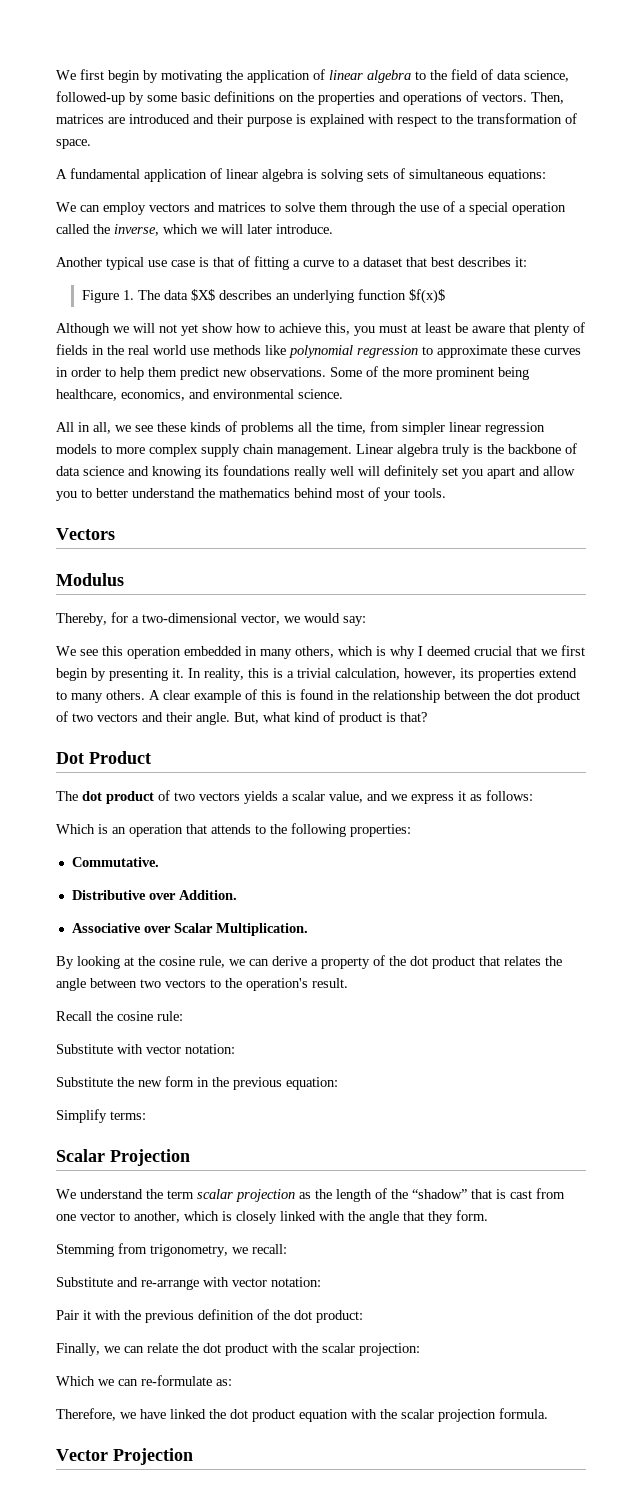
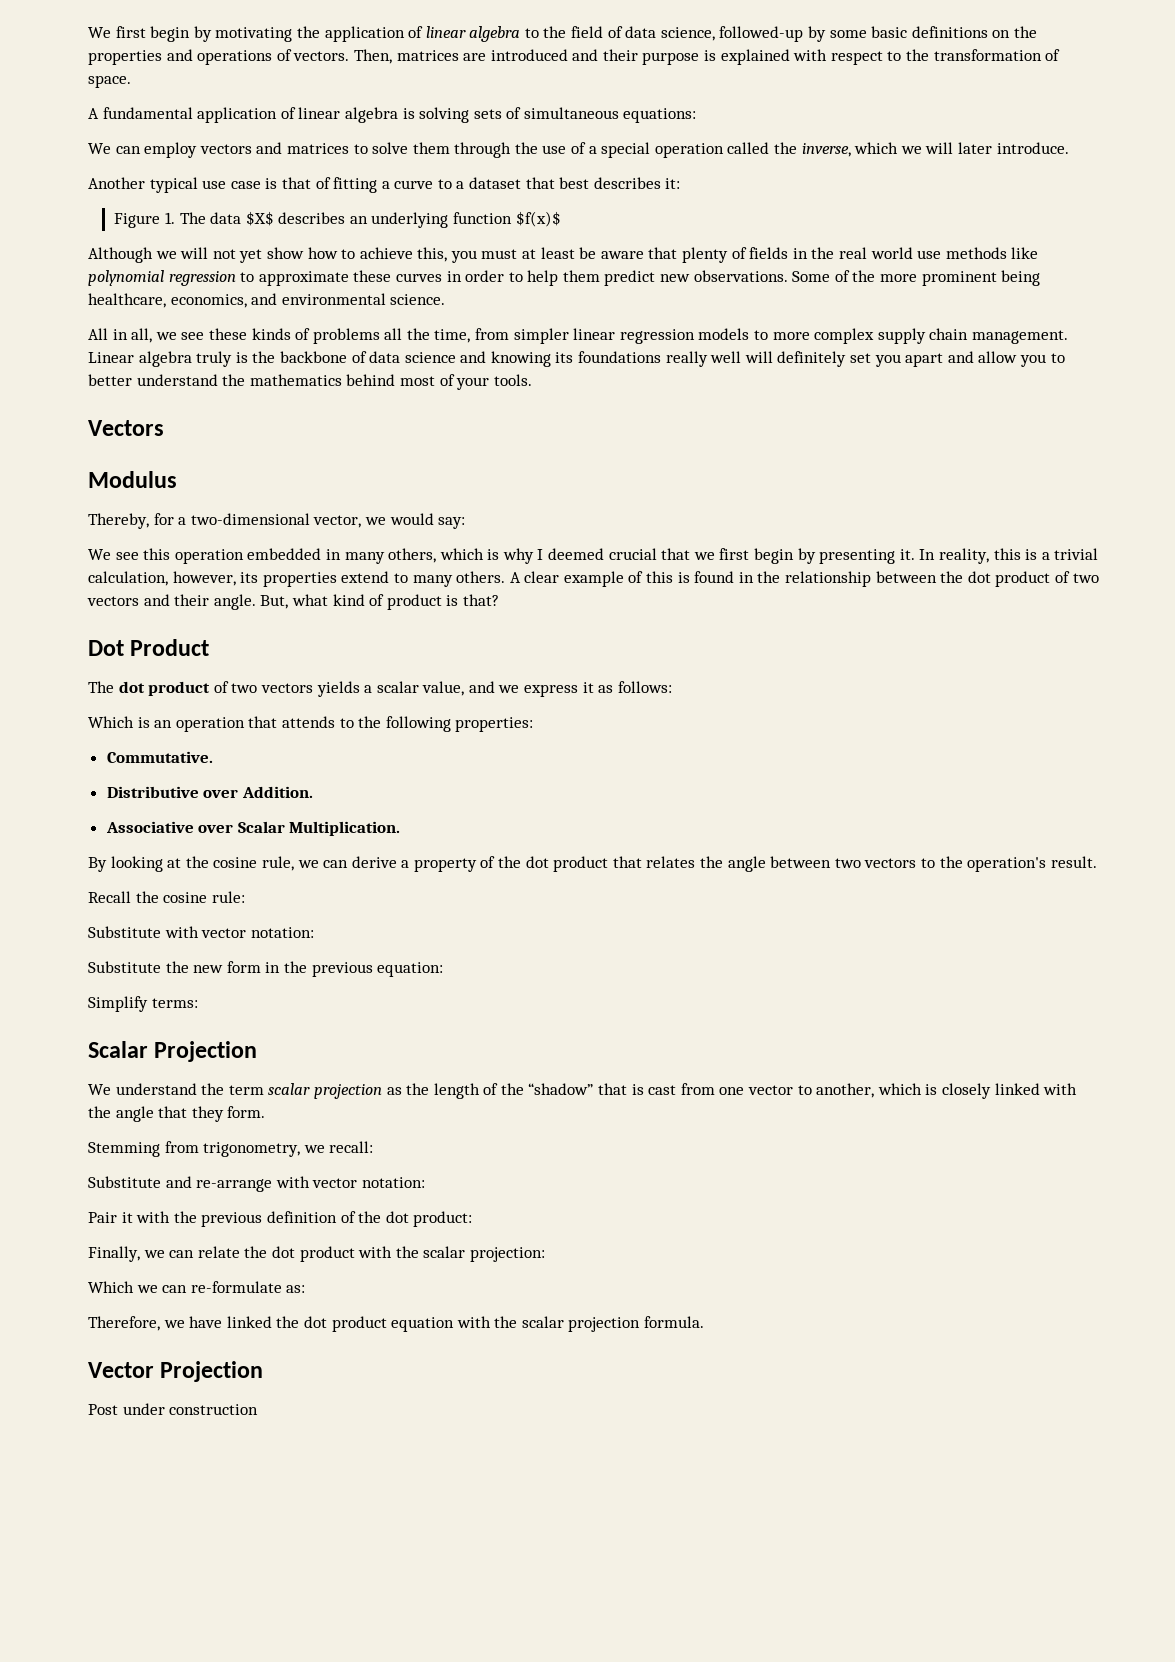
+ Post under construction

